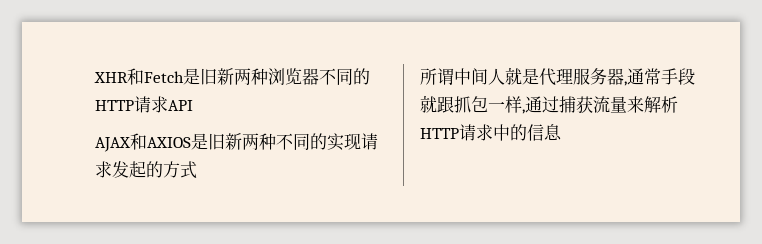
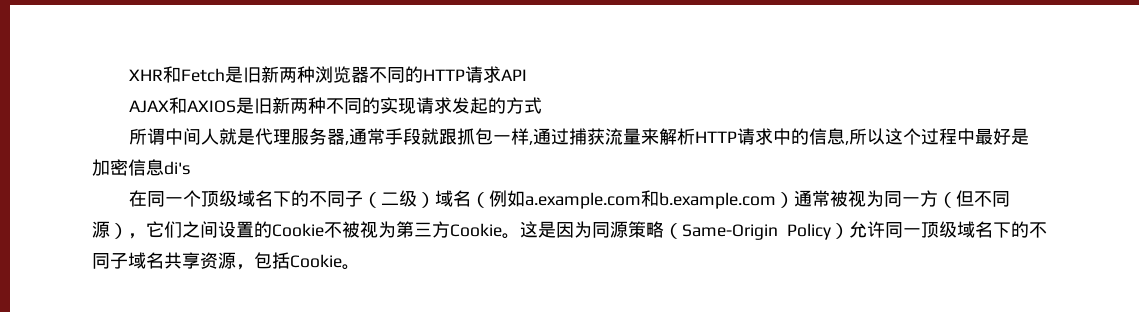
- 所谓中间人就是代理服务器,通常手段就跟抓包一样,通过捕获流量来解析HTTP请求中的信息
+ 所谓中间人就是代理服务器,通常手段就跟抓包一样,通过捕获流量来解析HTTP请求中的信息,所以这个过程中最好是加密信息di's
+ 在同一个顶级域名下的不同子（二级）域名（例如a.example.com和b.example.com）通常被视为同一方（但不同源），它们之间设置的Cookie不被视为第三方Cookie。这是因为同源策略（Same-Origin Policy）允许同一顶级域名下的不同子域名共享资源，包括Cookie。

